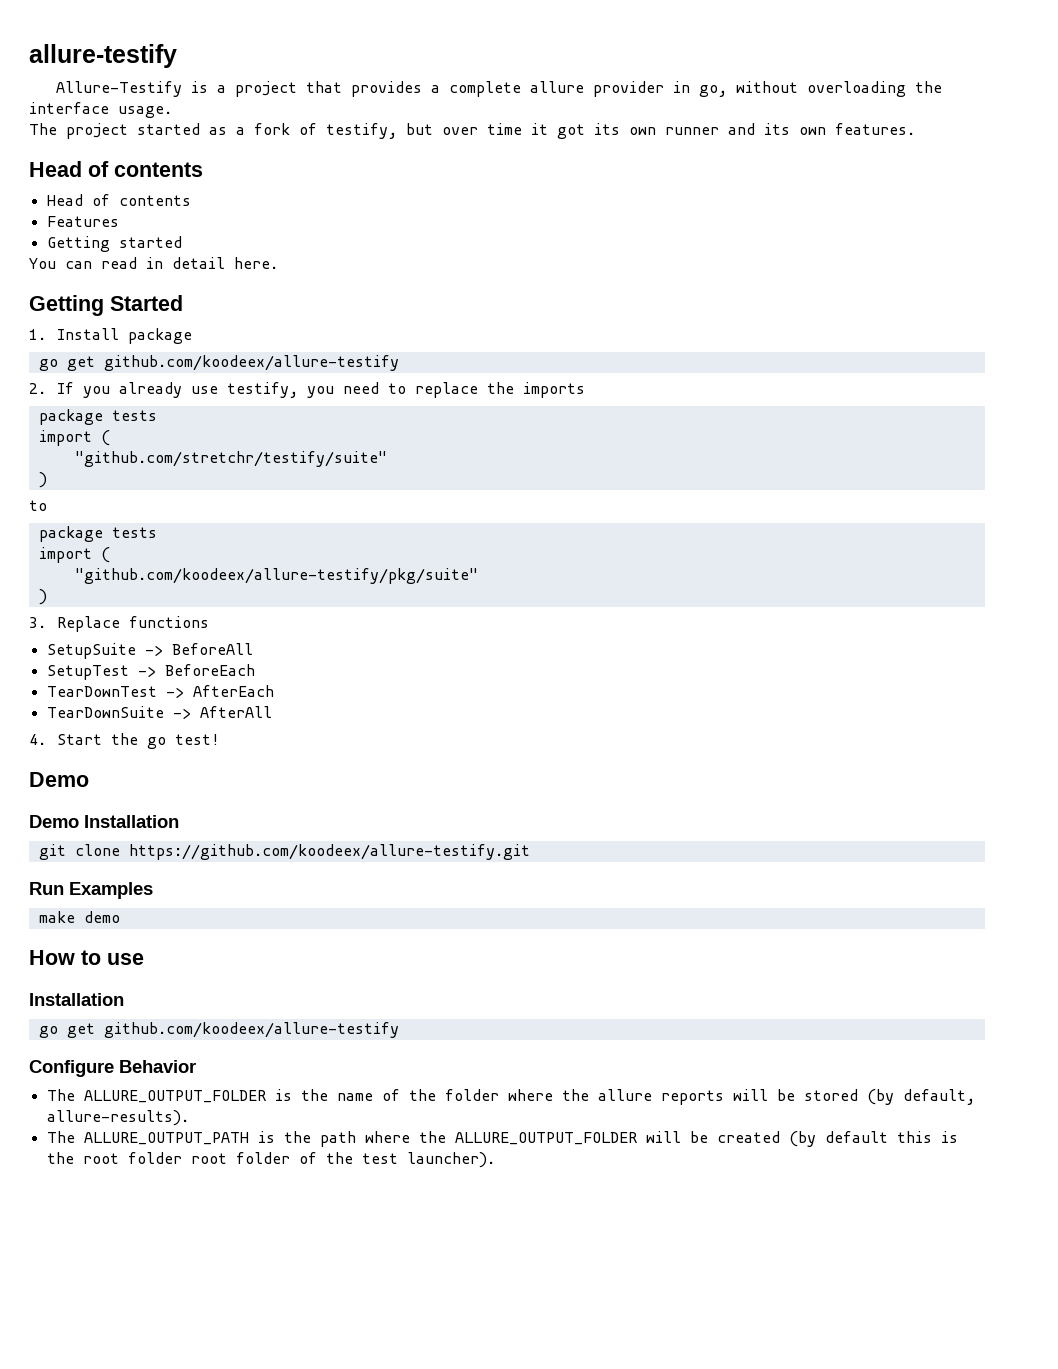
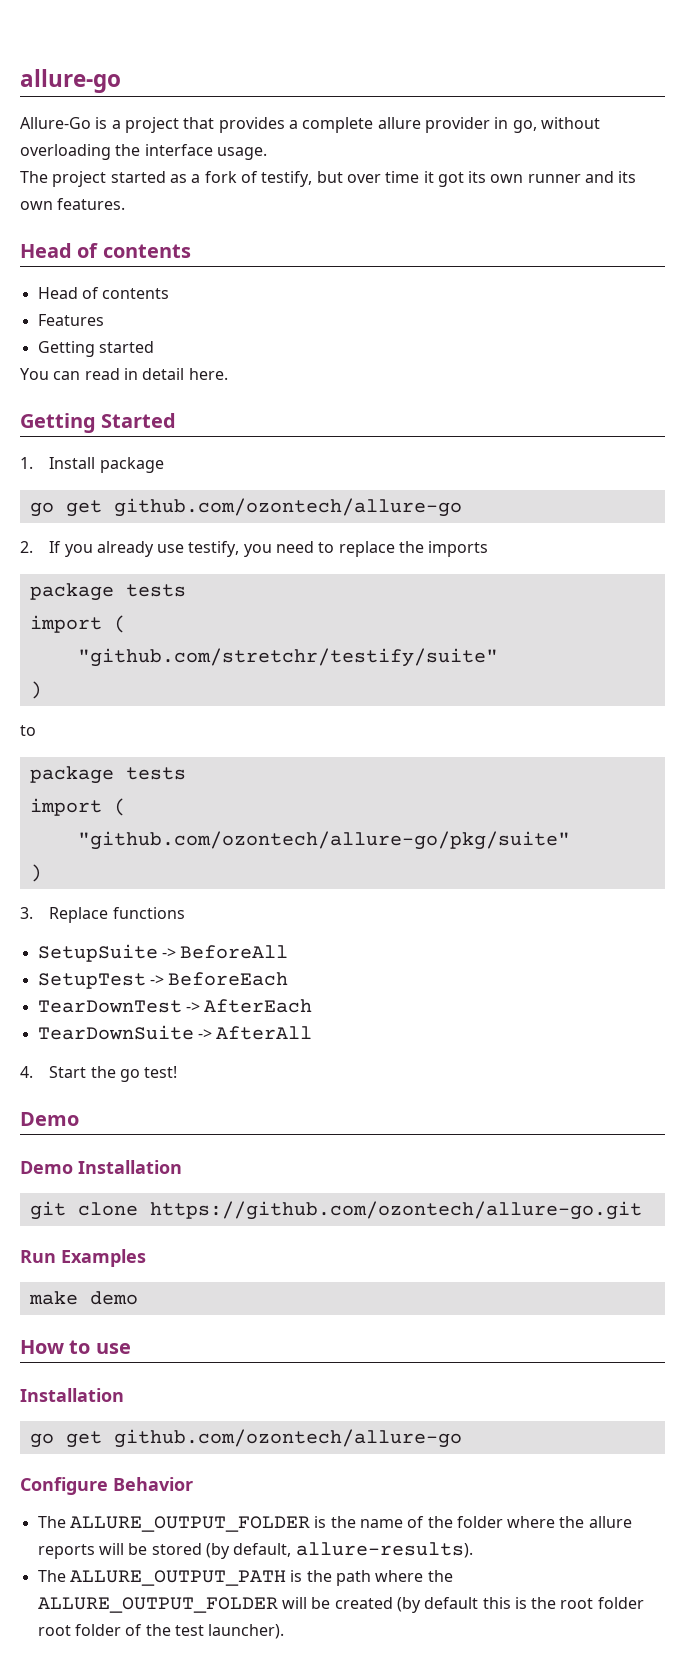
- allure-testify
- Allure-Testify is a project that provides a complete allure provider in go, without overloading the interface usage.
+ allure-go
+ Allure-Go is a project that provides a complete allure provider in go, without overloading the interface usage.
  1. Install package
- go get github.com/koodeex/allure-testify
+ go get github.com/ozontech/allure-go
- "github.com/koodeex/allure-testify/pkg/suite"
+ "github.com/ozontech/allure-go/pkg/suite"
- git clone https://github.com/koodeex/allure-testify.git
+ git clone https://github.com/ozontech/allure-go.git
  How to use
  Installation
- go get github.com/koodeex/allure-testify
+ go get github.com/ozontech/allure-go

